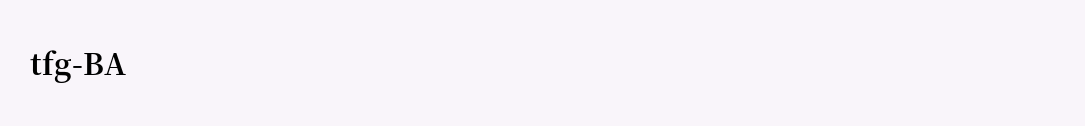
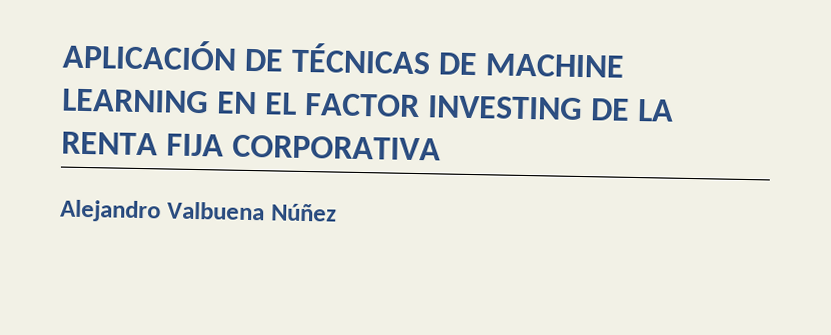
- tfg-BA
+ APLICACIÓN DE TÉCNICAS DE MACHINE LEARNING EN EL FACTOR INVESTING DE LA RENTA FIJA CORPORATIVA
+ Alejandro Valbuena Núñez

